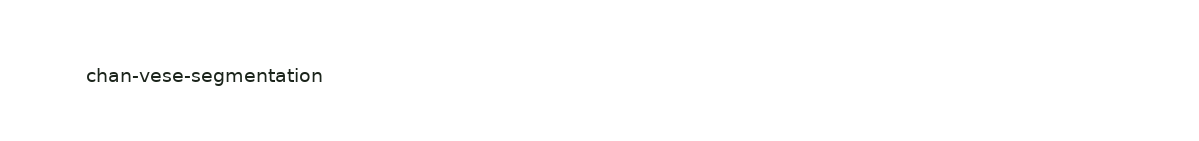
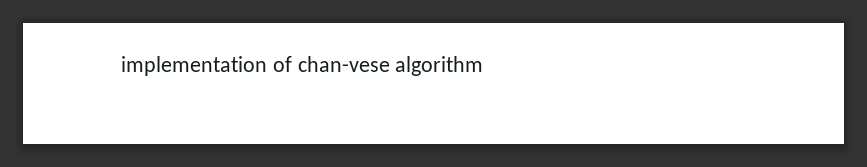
- chan-vese-segmentation
+ implementation of chan-vese algorithm

